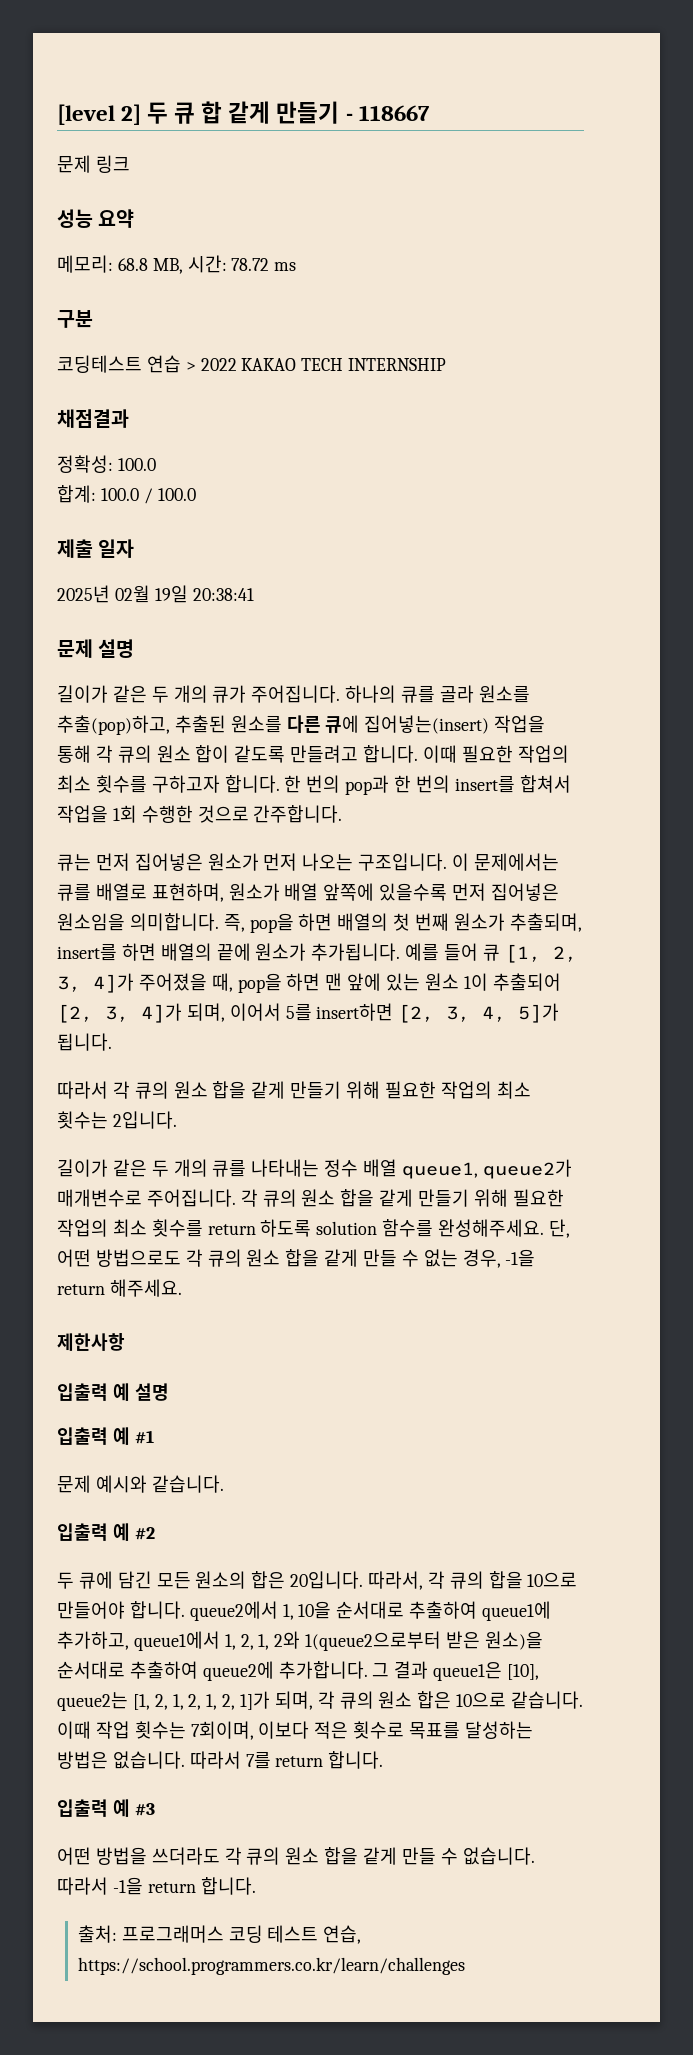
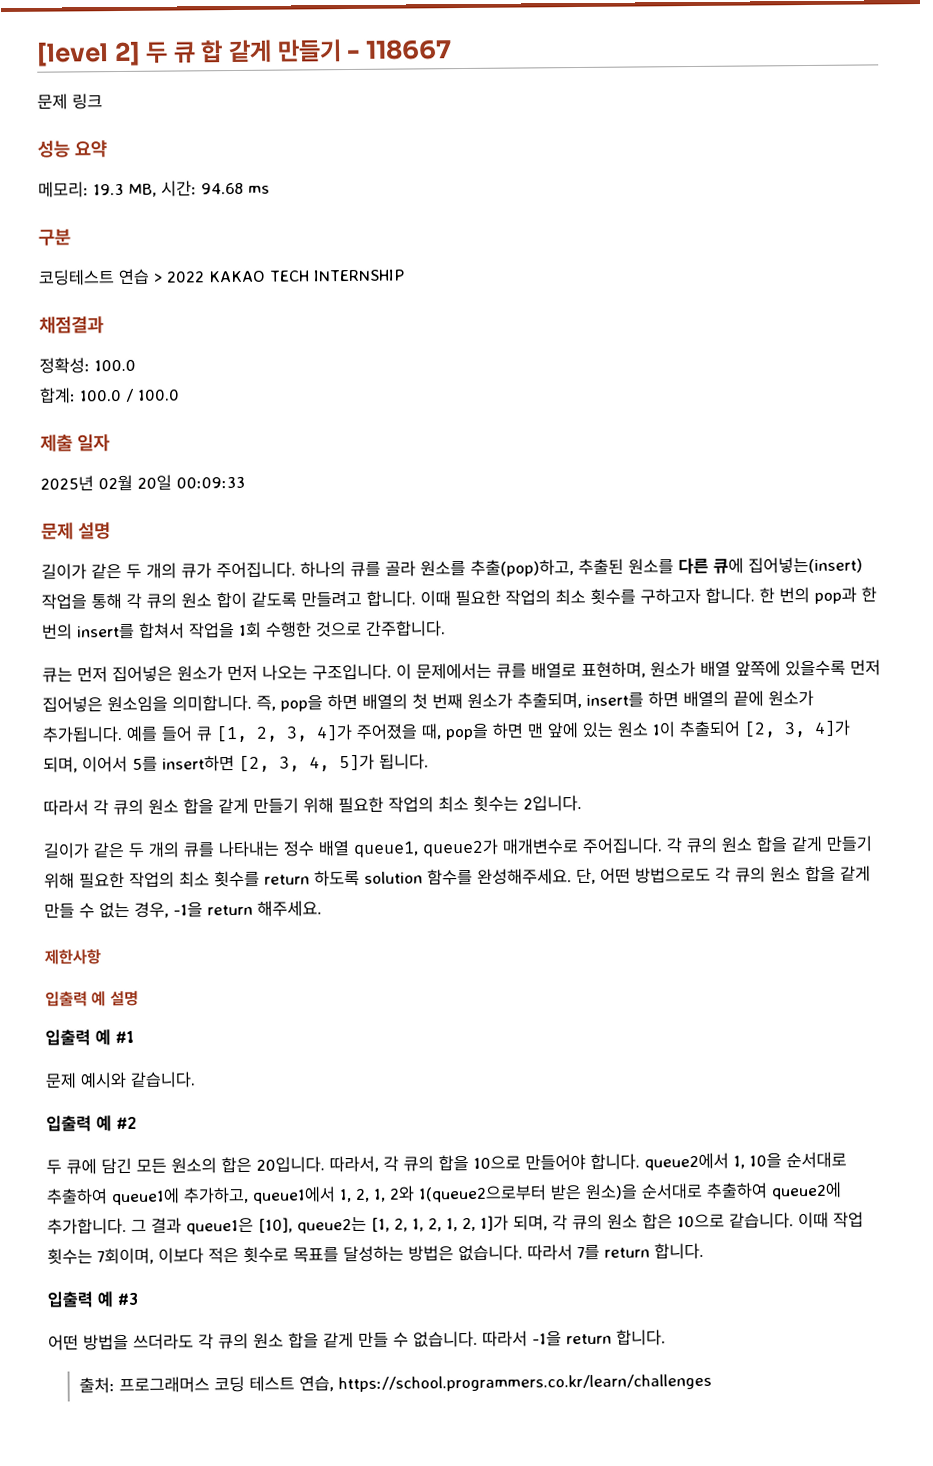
- 메모리: 68.8 MB, 시간: 78.72 ms
+ 메모리: 19.3 MB, 시간: 94.68 ms
- 2025년 02월 19일 20:38:41
+ 2025년 02월 20일 00:09:33

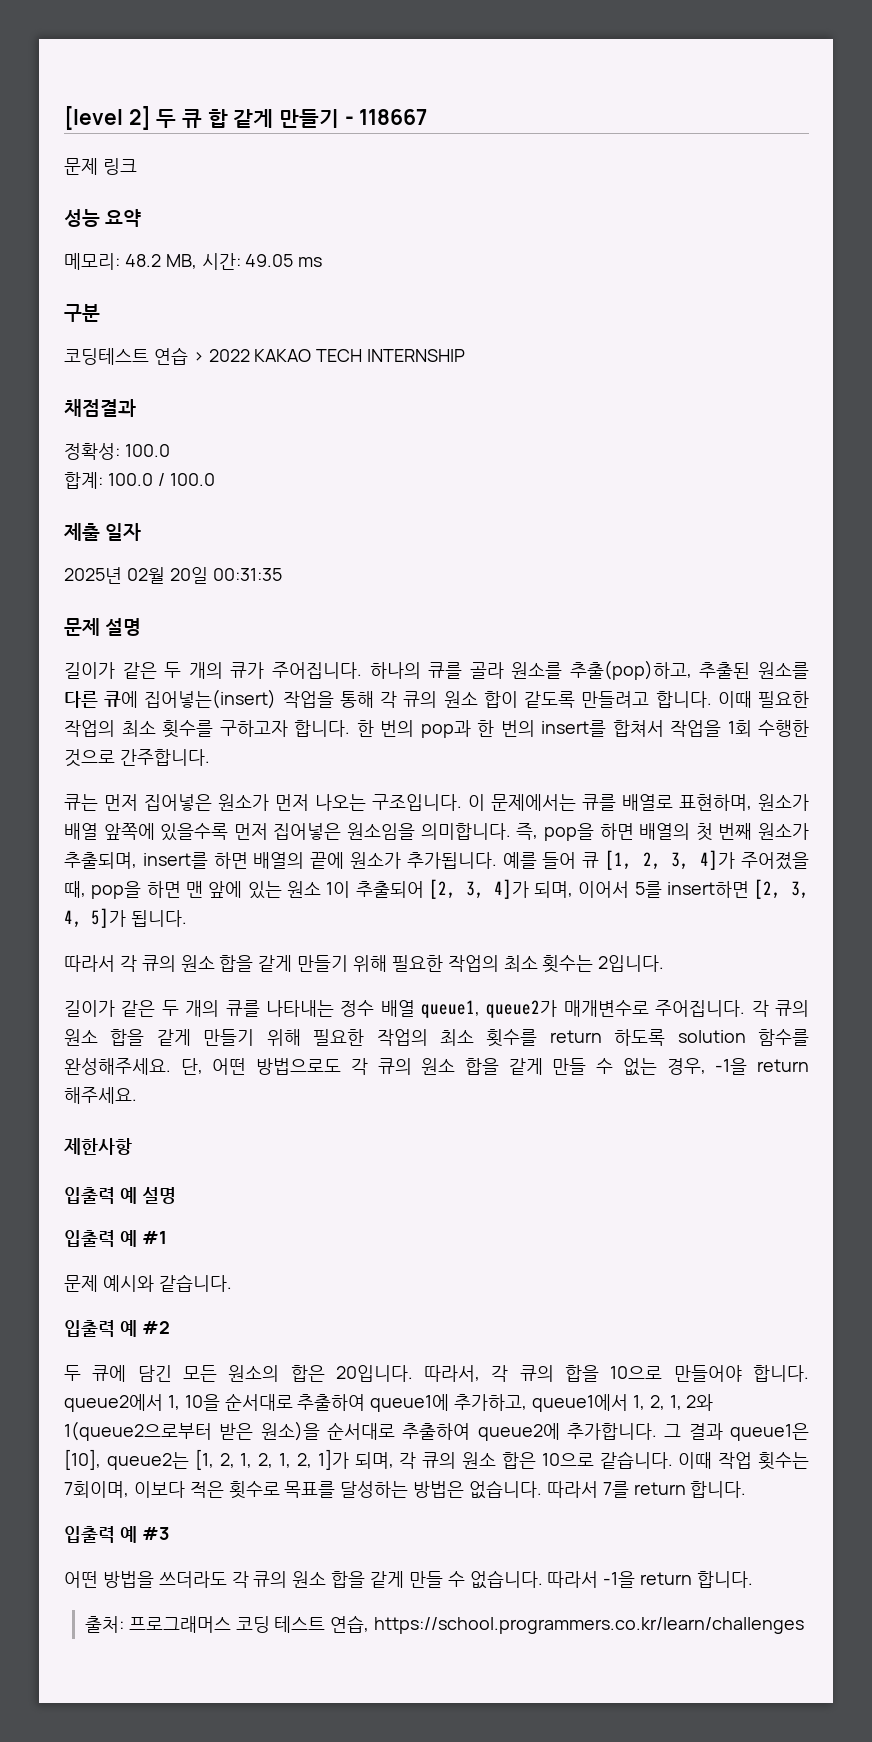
- 메모리: 19.3 MB, 시간: 94.68 ms
+ 메모리: 48.2 MB, 시간: 49.05 ms
- 2025년 02월 20일 00:09:33
+ 2025년 02월 20일 00:31:35

